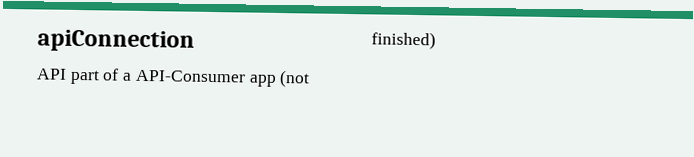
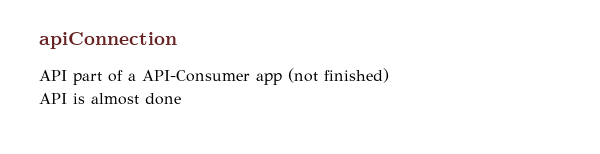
+ API is almost done

